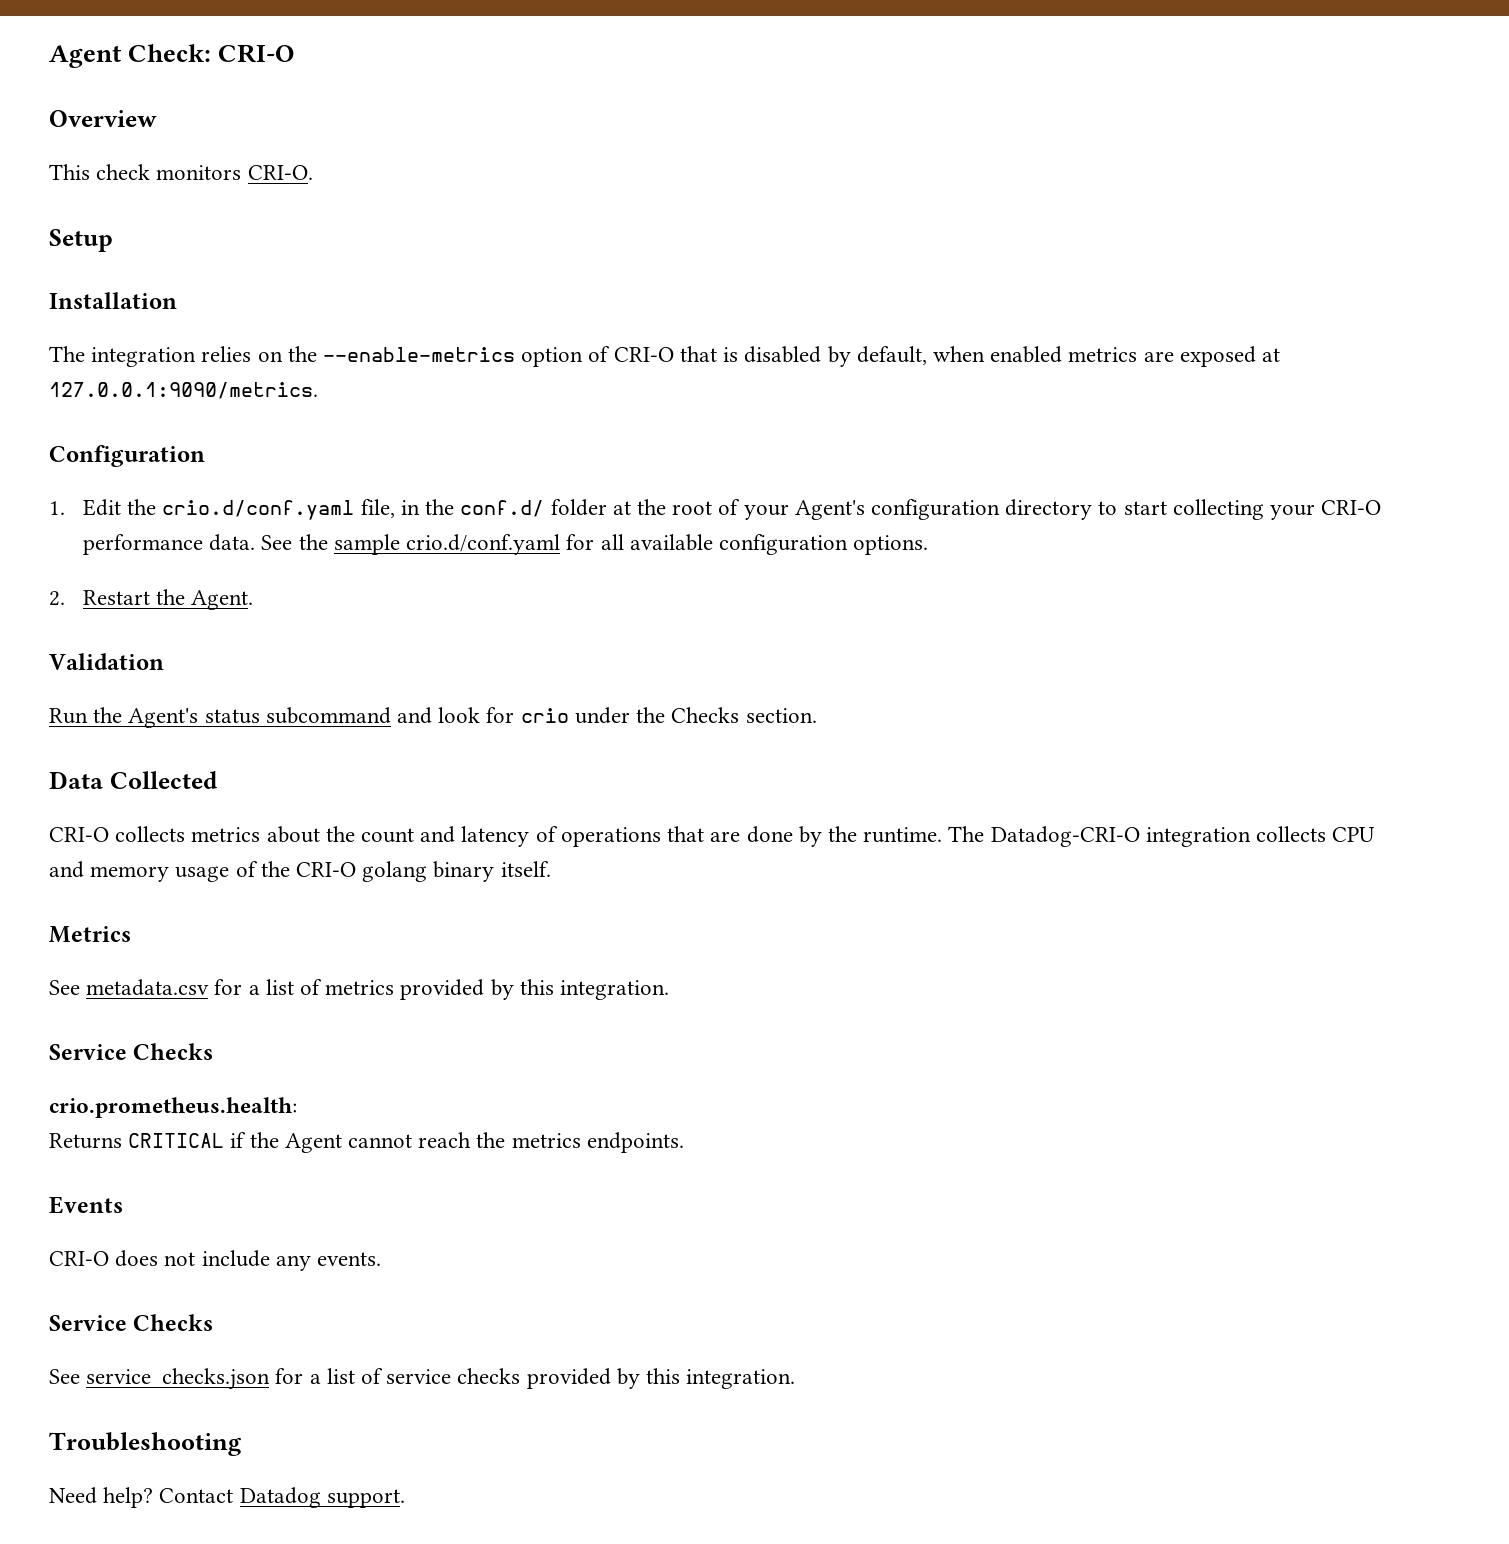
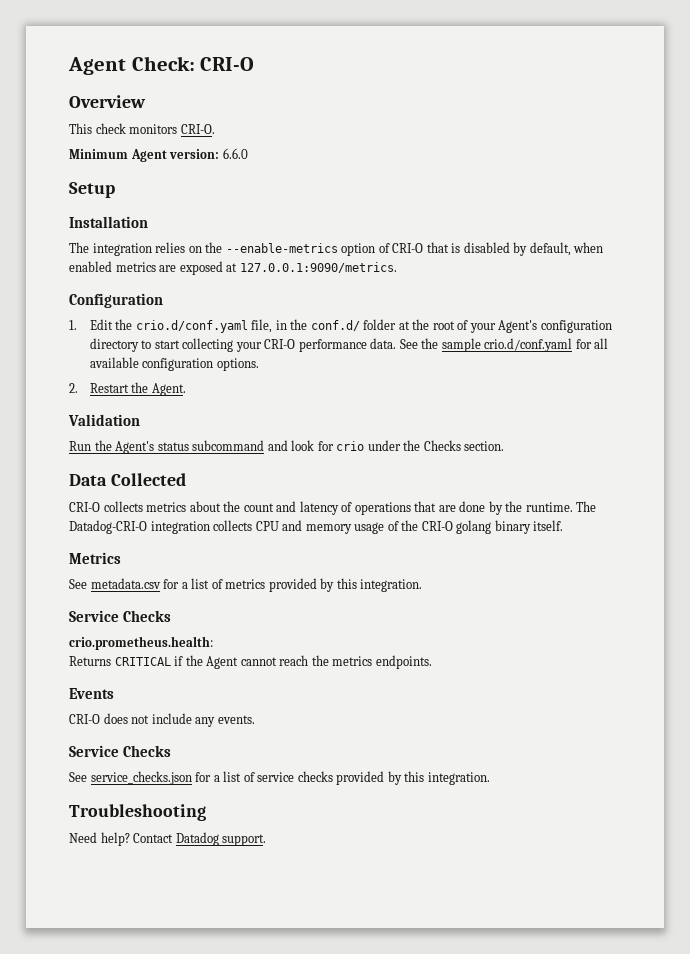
+ Minimum Agent version: 6.6.0

